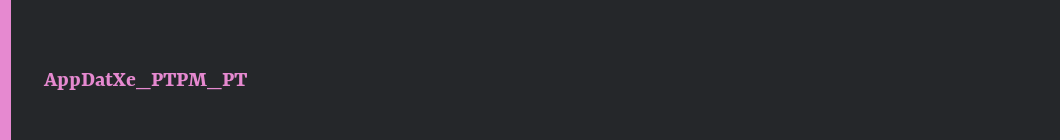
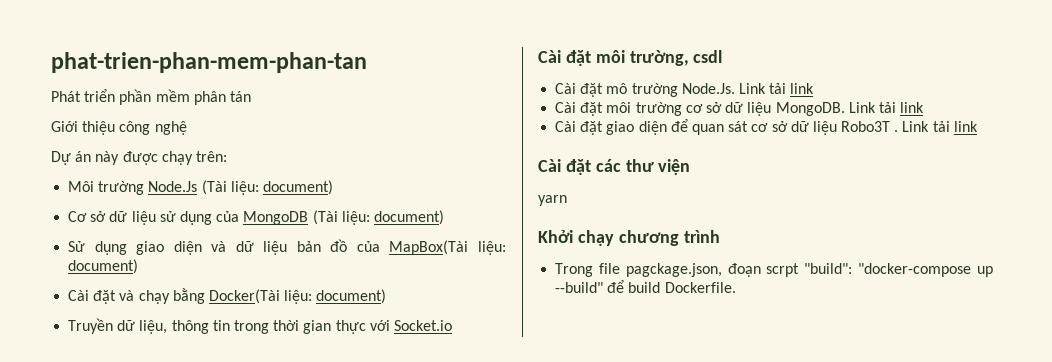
- AppDatXe_PTPM_PT
+ phat-trien-phan-mem-phan-tan
+ Phát triển phần mềm phân tán
+ Giới thiệu công nghệ
+ Dự án này được chạy trên:
+ Môi trường Node.Js (Tài liệu: document)
+ Cơ sở dữ liệu sử dụng của MongoDB (Tài liệu: document)
+ Sử dụng giao diện và dữ liệu bản đồ của MapBox(Tài liệu: document)
+ Cài đặt và chạy bằng Docker(Tài liệu: document)
+ Truyền dữ liệu, thông tin trong thời gian thực với Socket.io
+ Cài đặt môi trường, csdl
+ Cài đặt mô trường Node.Js. Link tải link
+ Cài đặt môi trường cơ sở dữ liệu MongoDB. Link tải link
+ Cài đặt giao diện để quan sát cơ sở dữ liệu Robo3T . Link tải link
+ Cài đặt các thư viện
+ yarn
+ Khởi chạy chương trình
+ Trong file pagckage.json, đoạn scrpt "build": "docker-compose up --build" để build Dockerfile.

